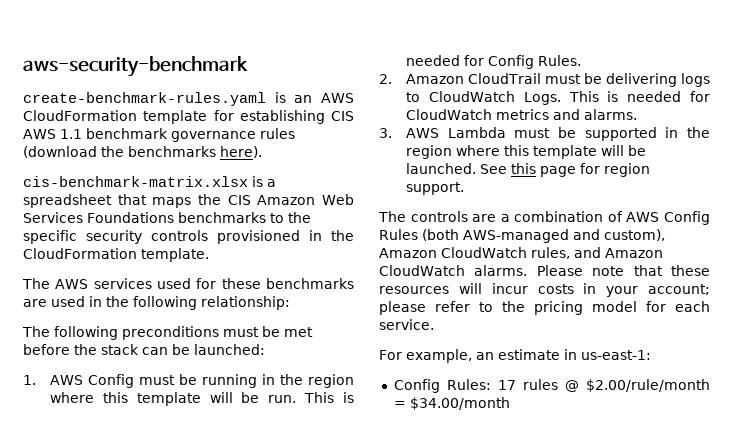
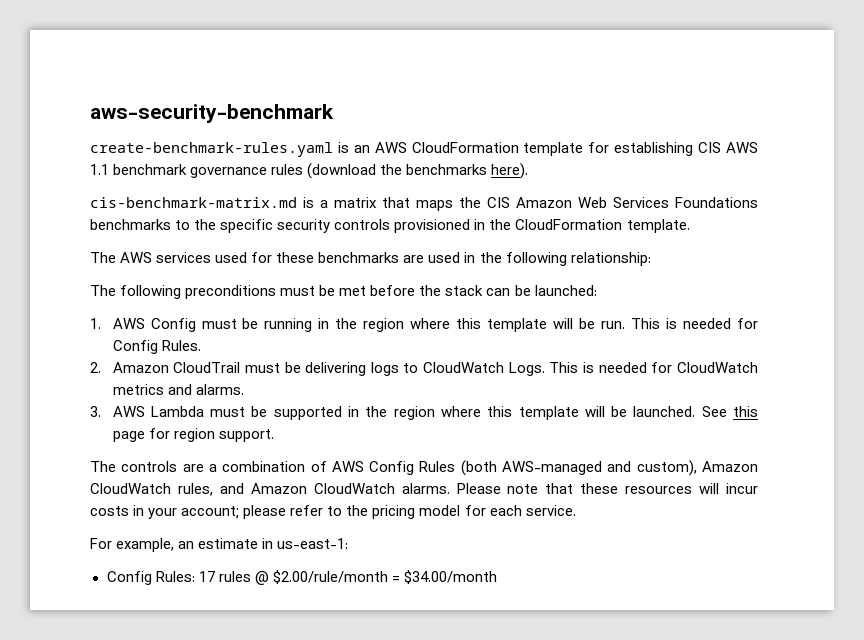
- cis-benchmark-matrix.xlsx is a spreadsheet that maps the CIS Amazon Web Services Foundations benchmarks to the specific security controls provisioned in the CloudFormation template.
+ cis-benchmark-matrix.md is a matrix that maps the CIS Amazon Web Services Foundations benchmarks to the specific security controls provisioned in the CloudFormation template.

